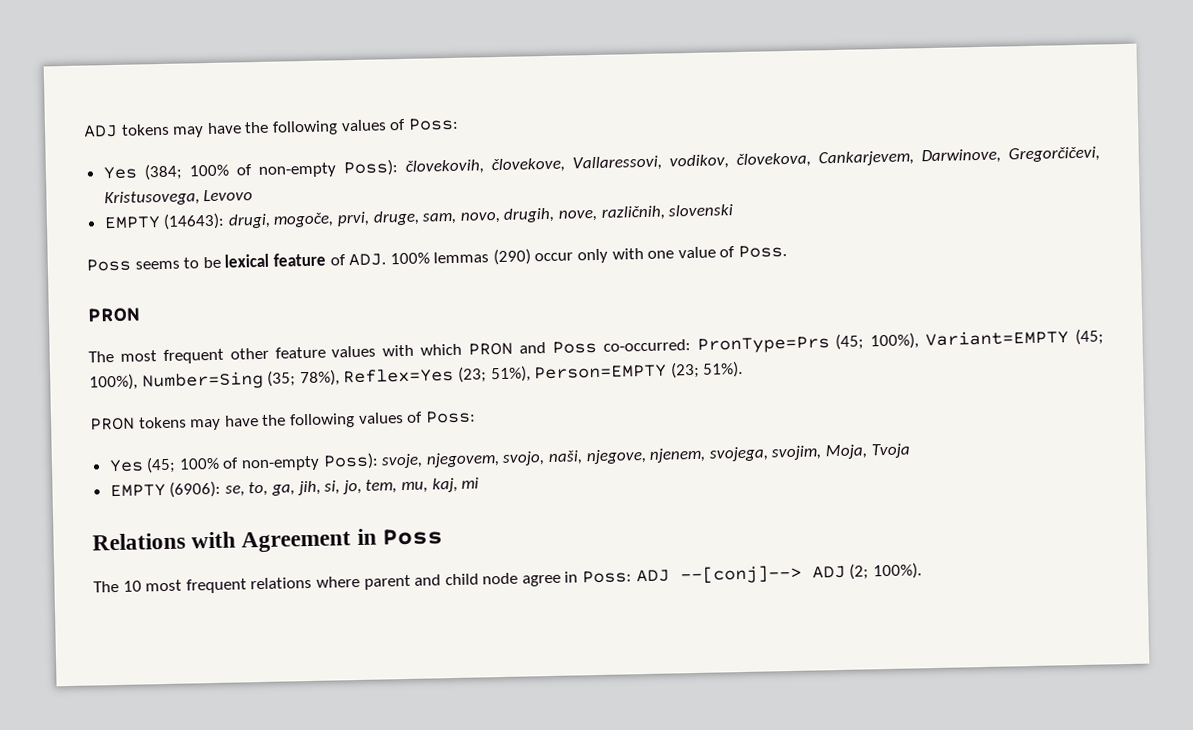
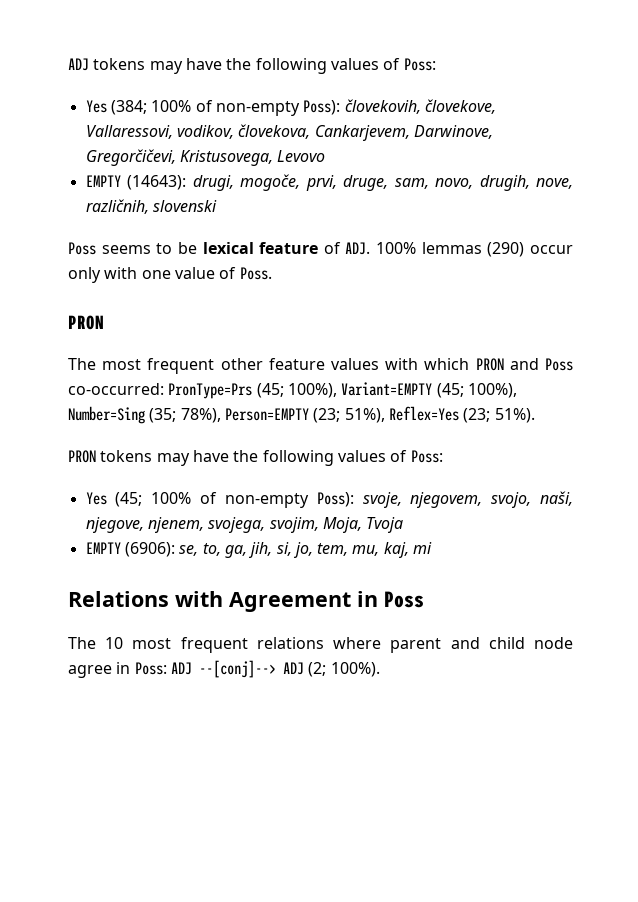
- The most frequent other feature values with which PRON and Poss co-occurred: PronType=Prs (45; 100%), Variant=EMPTY (45; 100%), Number=Sing (35; 78%), Reflex=Yes (23; 51%), Person=EMPTY (23; 51%).
+ The most frequent other feature values with which PRON and Poss co-occurred: PronType=Prs (45; 100%), Variant=EMPTY (45; 100%), Number=Sing (35; 78%), Person=EMPTY (23; 51%), Reflex=Yes (23; 51%).

